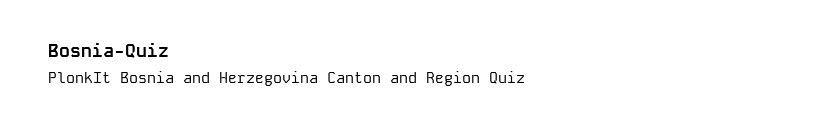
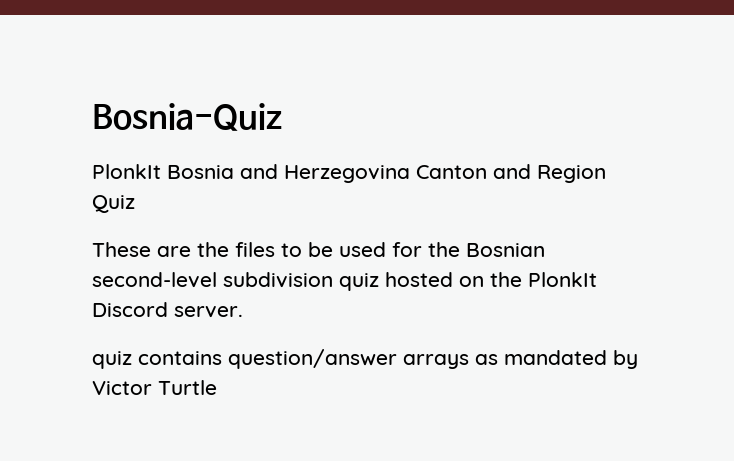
+ These are the files to be used for the Bosnian second-level subdivision quiz hosted on the PlonkIt Discord server.
+ quiz contains question/answer arrays as mandated by Victor Turtle

